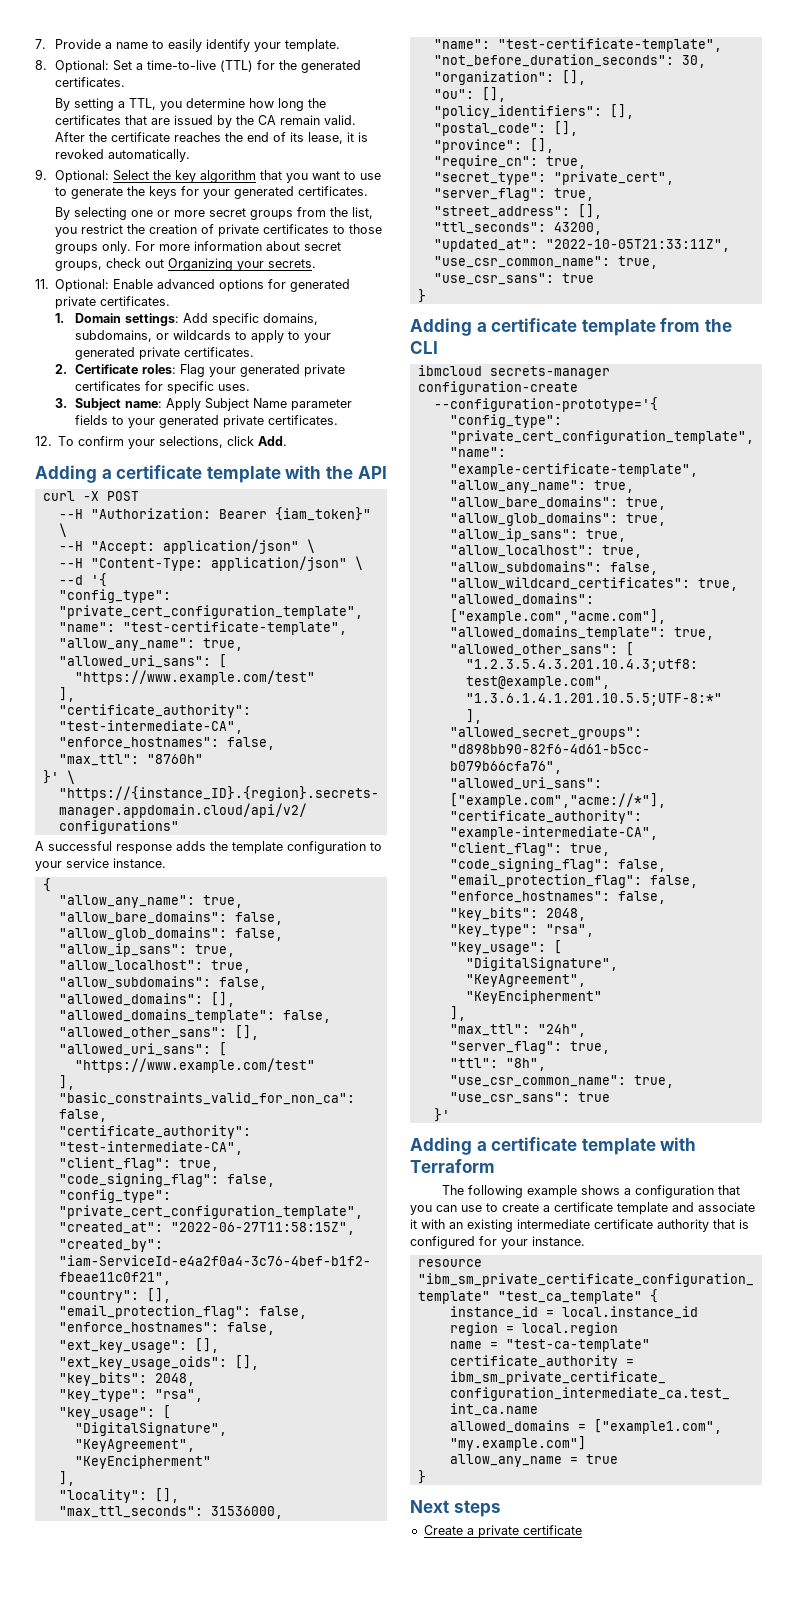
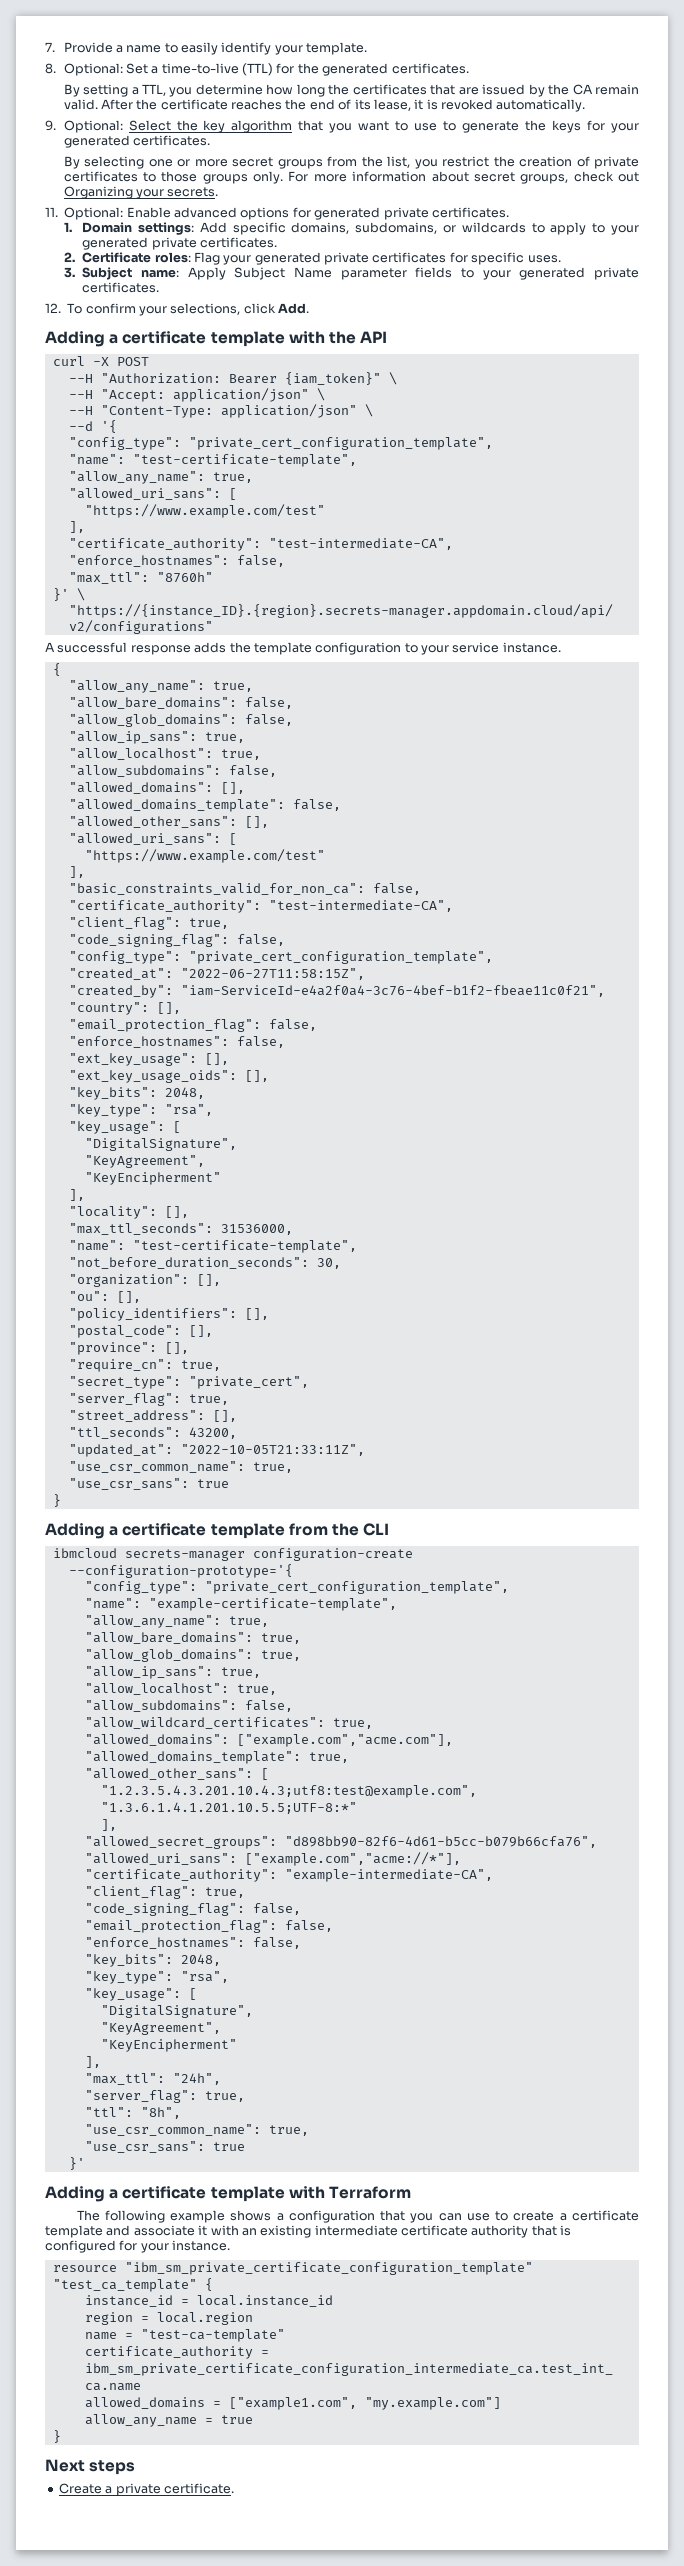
- Create a private certificate
+ Create a private certificate.

